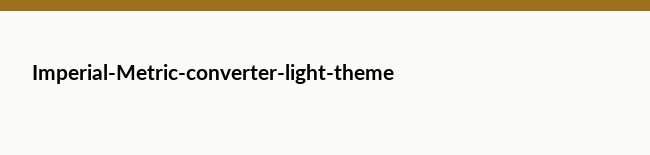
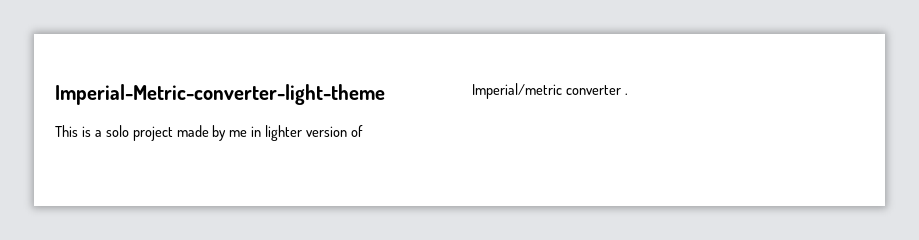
+ This is a solo project made by me in lighter version of Imperial/metric converter .

